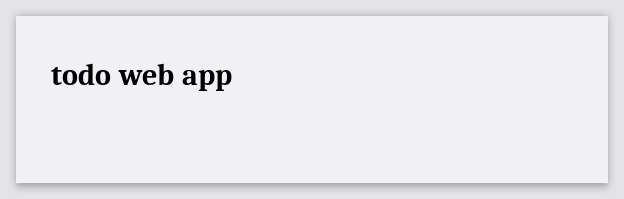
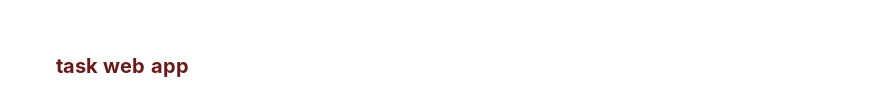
- todo web app
+ task web app

